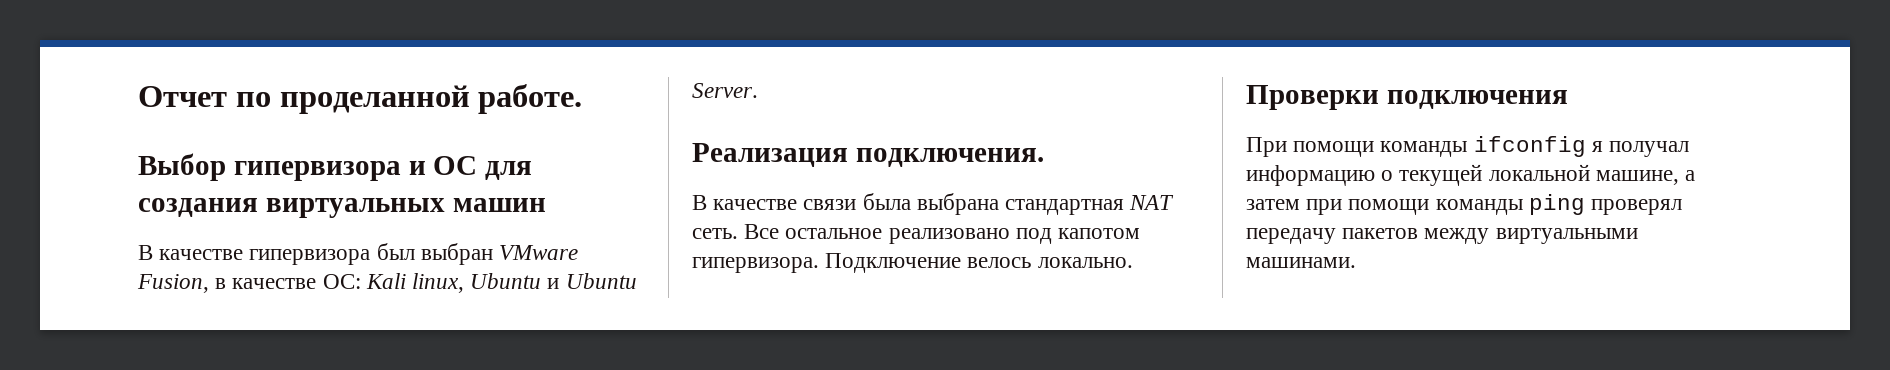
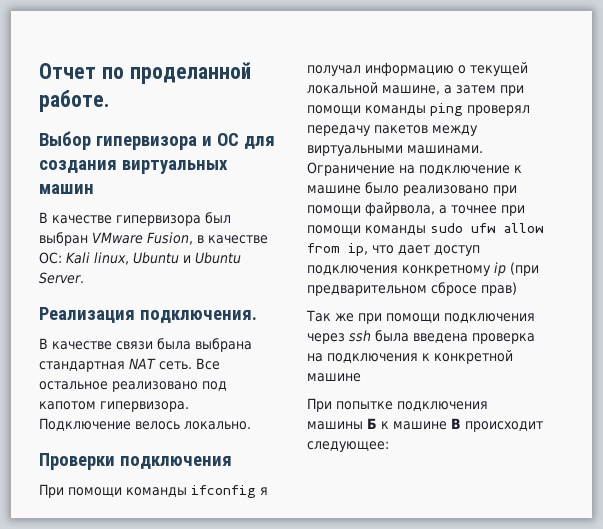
+ Ограничение на подключение к машине было реализовано при помощи файрвола, а точнее при помощи команды sudo ufw allow from ip, что дает доступ подключения конкретному ip (при предварительном сбросе прав)
+ Так же при помощи подключения через ssh была введена проверка на подключения к конкретной машине
+ При попытке подключения машины Б к машине В происходит следующее:

